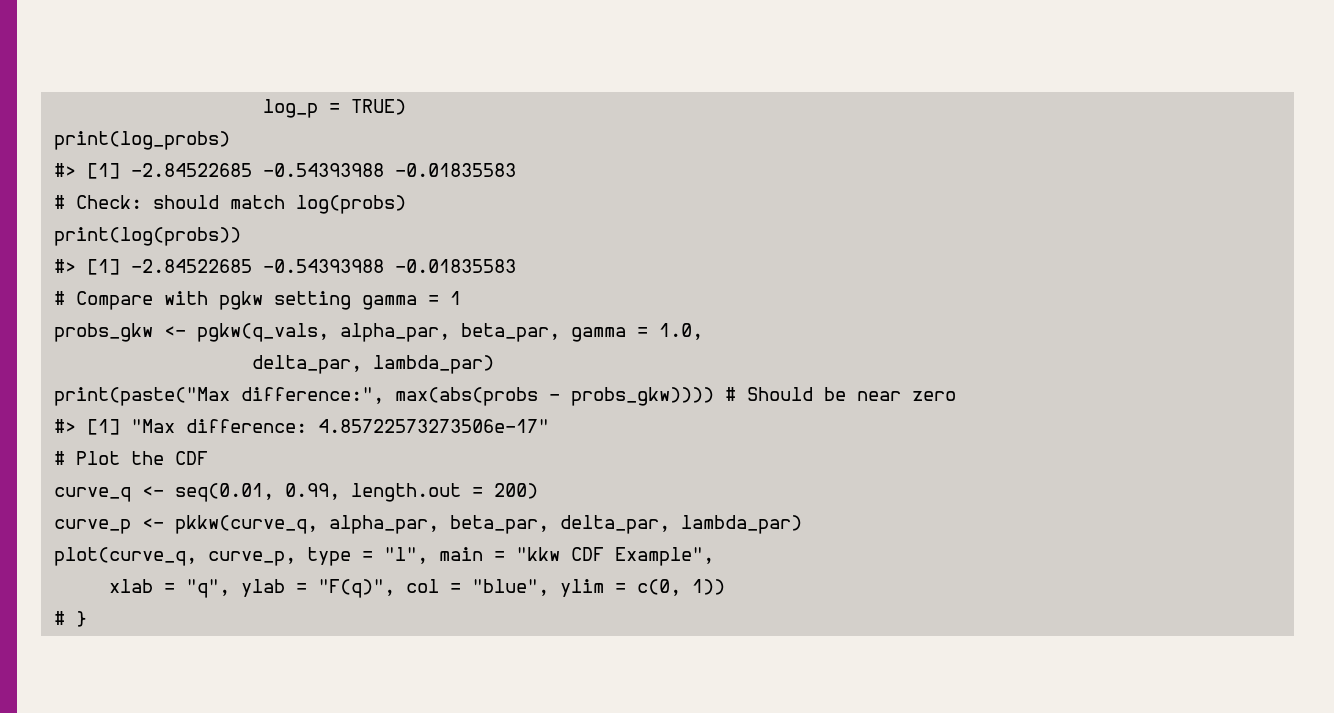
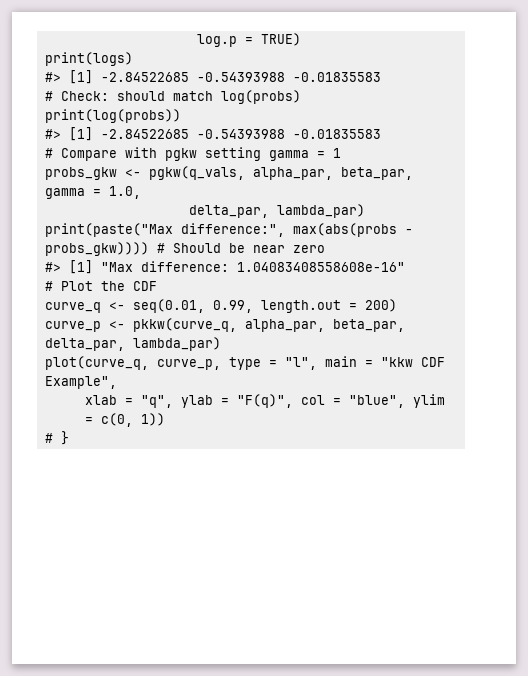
- log_p = TRUE)
+ log.p = TRUE)
- print(log_probs)
+ print(logs)
- #> [1] "Max difference: 4.85722573273506e-17"
+ #> [1] "Max difference: 1.04083408558608e-16"

